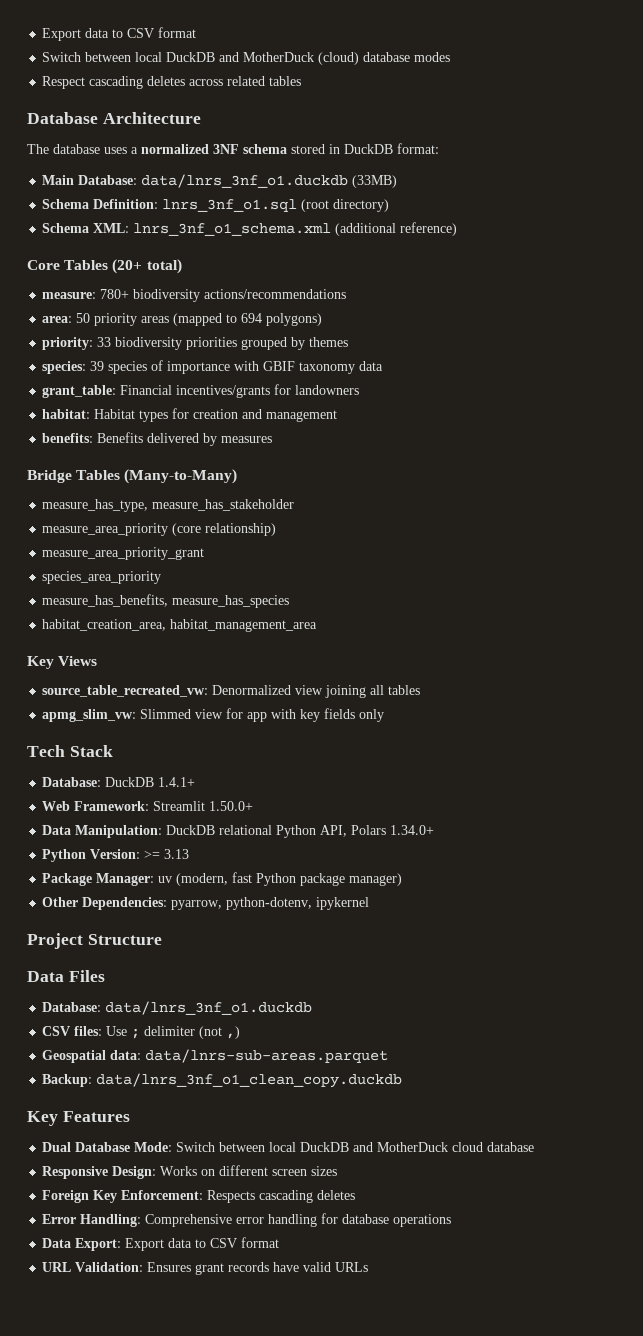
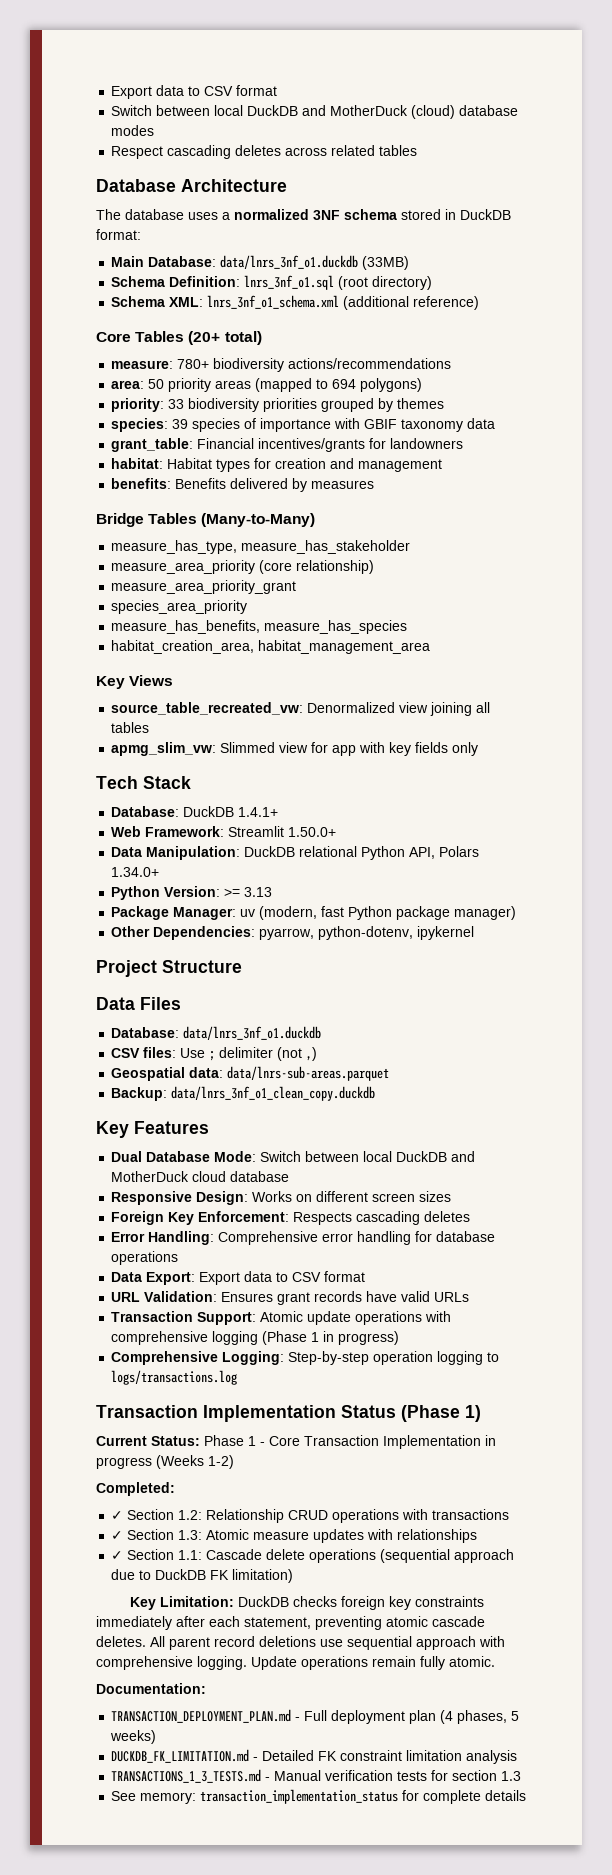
+ Transaction Support: Atomic update operations with comprehensive logging (Phase 1 in progress)
+ Comprehensive Logging: Step-by-step operation logging to logs/transactions.log
+ Transaction Implementation Status (Phase 1)
+ Current Status: Phase 1 - Core Transaction Implementation in progress (Weeks 1-2)
+ Completed:
+ ✓ Section 1.2: Relationship CRUD operations with transactions
+ ✓ Section 1.3: Atomic measure updates with relationships
+ ✓ Section 1.1: Cascade delete operations (sequential approach due to DuckDB FK limitation)
+ Key Limitation: DuckDB checks foreign key constraints immediately after each statement, preventing atomic cascade deletes. All parent record deletions use sequential approach with comprehensive logging. Update operations remain fully atomic.
+ Documentation:
+ TRANSACTION_DEPLOYMENT_PLAN.md - Full deployment plan (4 phases, 5 weeks)
+ DUCKDB_FK_LIMITATION.md - Detailed FK constraint limitation analysis
+ TRANSACTIONS_1_3_TESTS.md - Manual verification tests for section 1.3
+ See memory: transaction_implementation_status for complete details

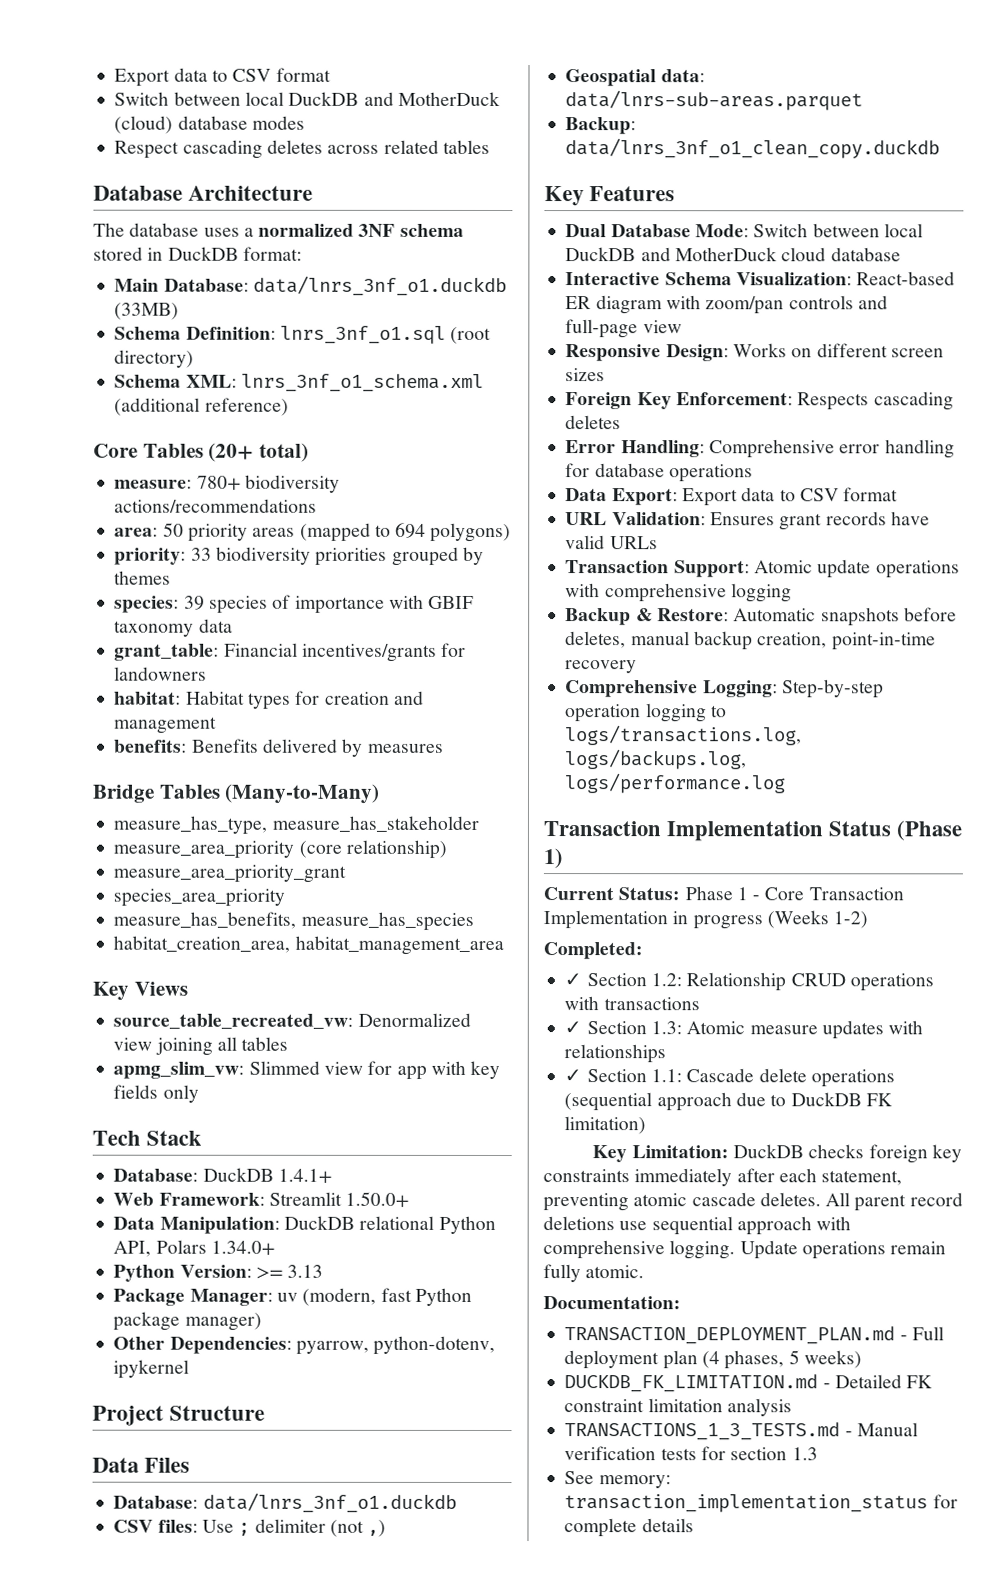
+ Interactive Schema Visualization: React-based ER diagram with zoom/pan controls and full-page view
- Transaction Support: Atomic update operations with comprehensive logging (Phase 1 in progress)
+ Transaction Support: Atomic update operations with comprehensive logging
+ Backup & Restore: Automatic snapshots before deletes, manual backup creation, point-in-time recovery
- Comprehensive Logging: Step-by-step operation logging to logs/transactions.log
+ Comprehensive Logging: Step-by-step operation logging to logs/transactions.log, logs/backups.log, logs/performance.log

